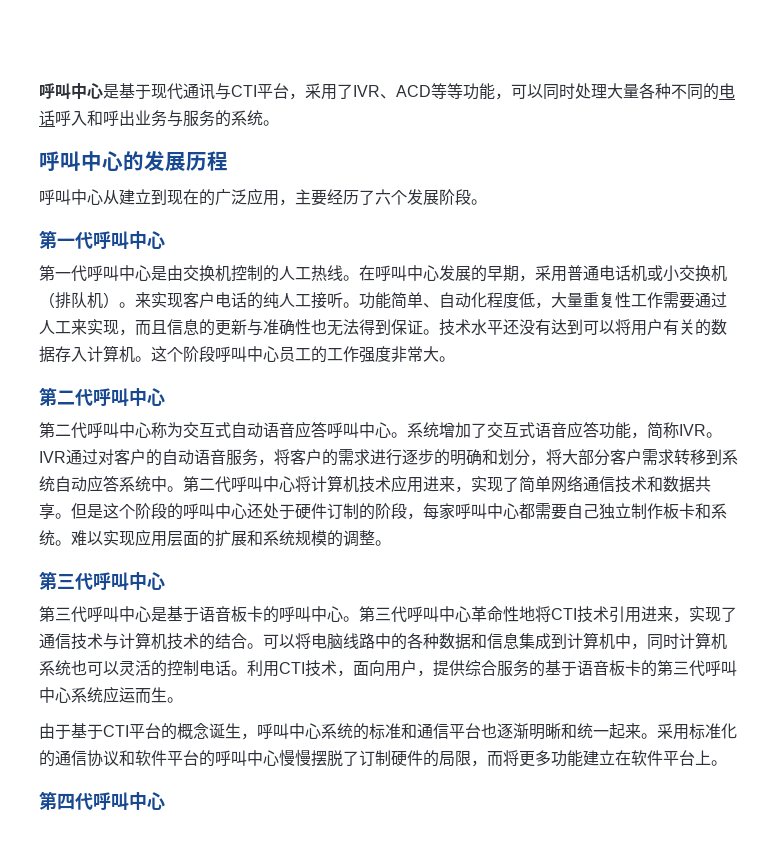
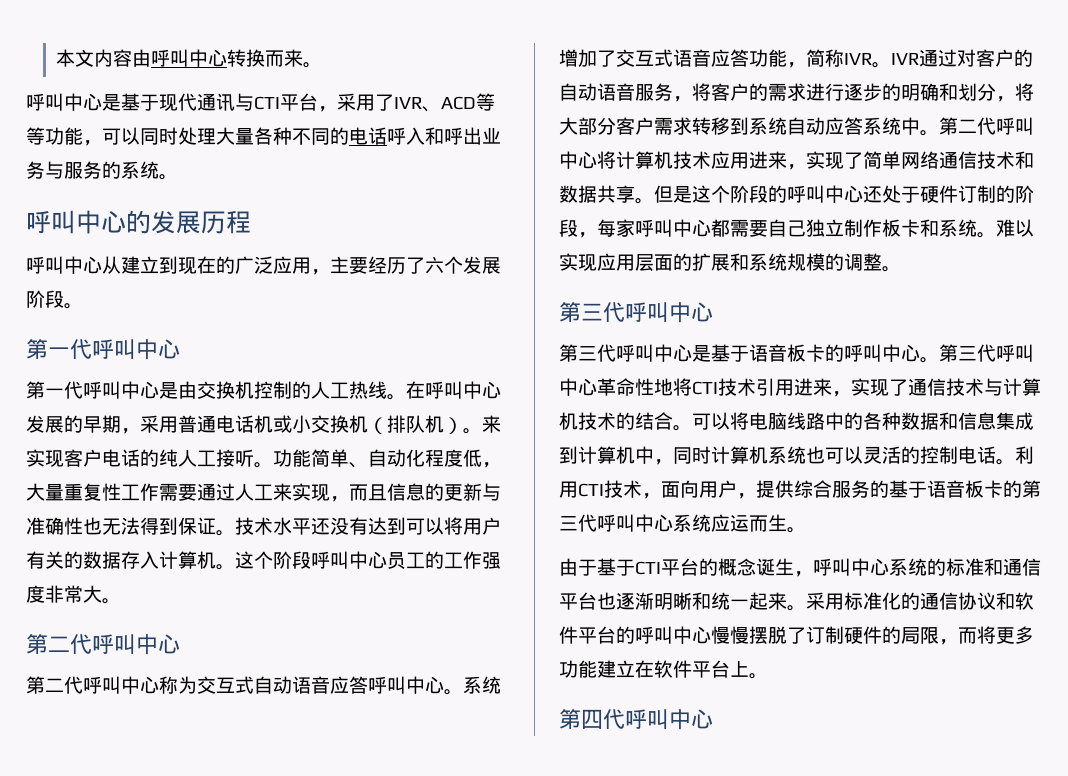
+ 本文内容由呼叫中心转换而来。

